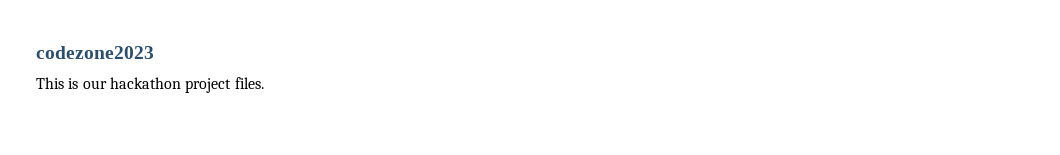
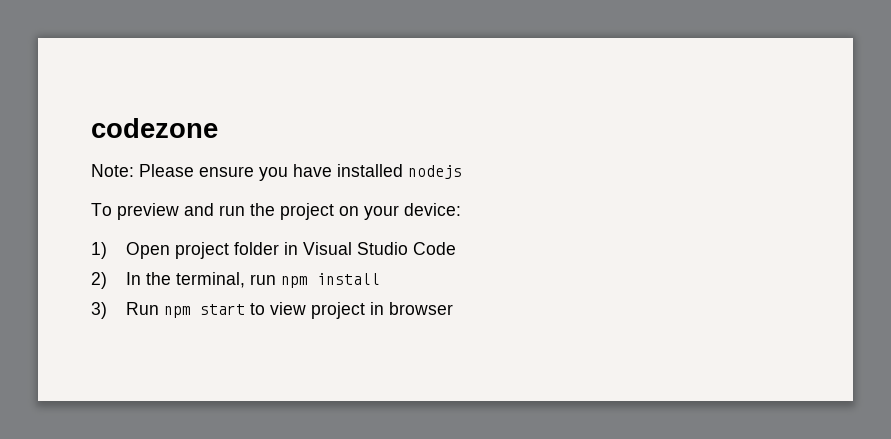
- codezone2023
- This is our hackathon project files.
+ codezone
+ Note: Please ensure you have installed nodejs
+ To preview and run the project on your device:
+ 1) Open project folder in Visual Studio Code
+ 2) In the terminal, run npm install
+ 3) Run npm start to view project in browser

